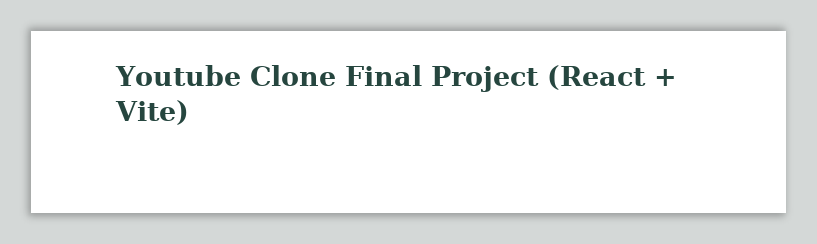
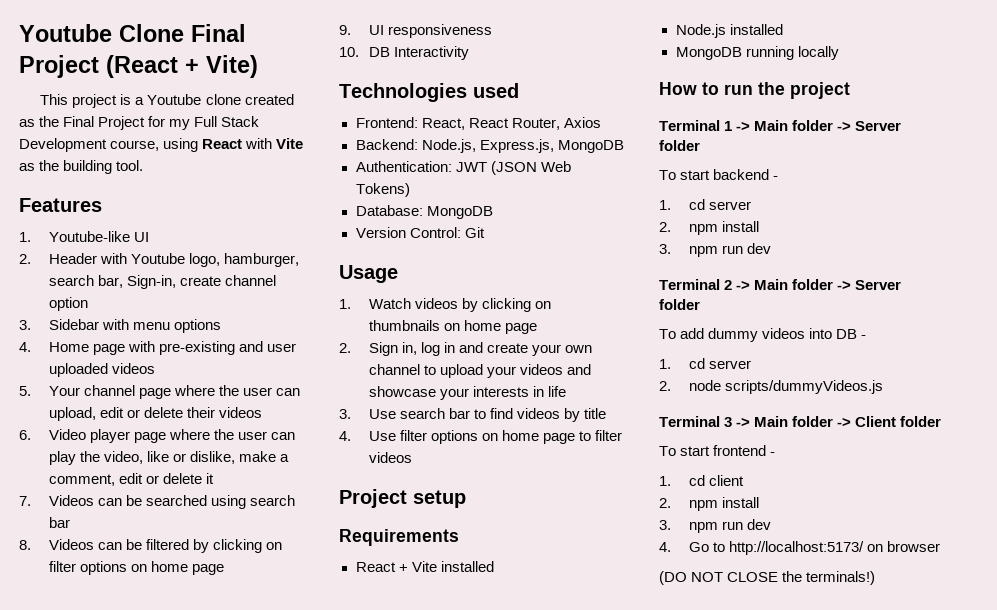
+ This project is a Youtube clone created as the Final Project for my Full Stack Development course, using React with Vite as the building tool.
+ Features
+ 1. Youtube-like UI
+ 2. Header with Youtube logo, hamburger, search bar, Sign-in, create channel option
+ 3. Sidebar with menu options
+ 4. Home page with pre-existing and user uploaded videos
+ 5. Your channel page where the user can upload, edit or delete their videos
+ 6. Video player page where the user can play the video, like or dislike, make a comment, edit or delete it
+ 7. Videos can be searched using search bar
+ 8. Videos can be filtered by clicking on filter options on home page
+ 9. UI responsiveness
+ 10. DB Interactivity
+ Technologies used
+ Frontend: React, React Router, Axios
+ Backend: Node.js, Express.js, MongoDB
+ Authentication: JWT (JSON Web Tokens)
+ Database: MongoDB
+ Version Control: Git
+ Usage
+ 1. Watch videos by clicking on thumbnails on home page
+ 2. Sign in, log in and create your own channel to upload your videos and showcase your interests in life
+ 3. Use search bar to find videos by title
+ 4. Use filter options on home page to filter videos
+ Project setup
+ Requirements
+ React + Vite installed
+ Node.js installed
+ MongoDB running locally
+ How to run the project
+ Terminal 1 -> Main folder -> Server folder
+ To start backend -
+ 1. cd server
+ 2. npm install
+ 3. npm run dev
+ Terminal 2 -> Main folder -> Server folder
+ To add dummy videos into DB -
+ 1. cd server
+ 2. node scripts/dummyVideos.js
+ Terminal 3 -> Main folder -> Client folder
+ To start frontend -
+ 1. cd client
+ 2. npm install
+ 3. npm run dev
+ 4. Go to http://localhost:5173/ on browser
+ (DO NOT CLOSE the terminals!)

